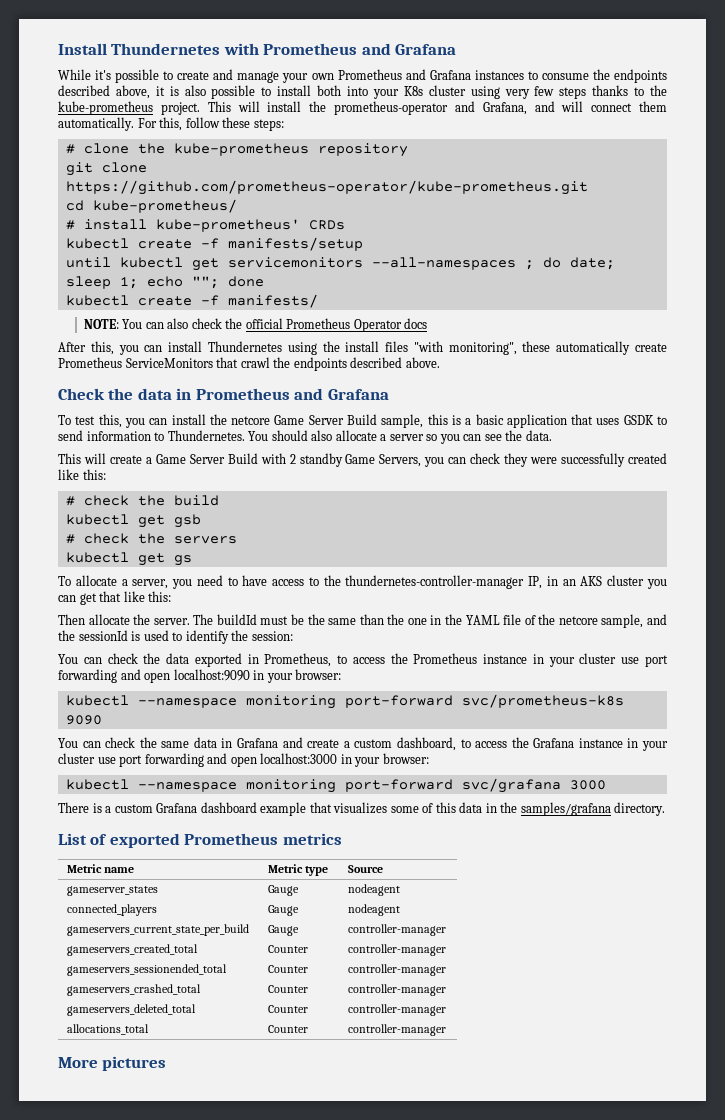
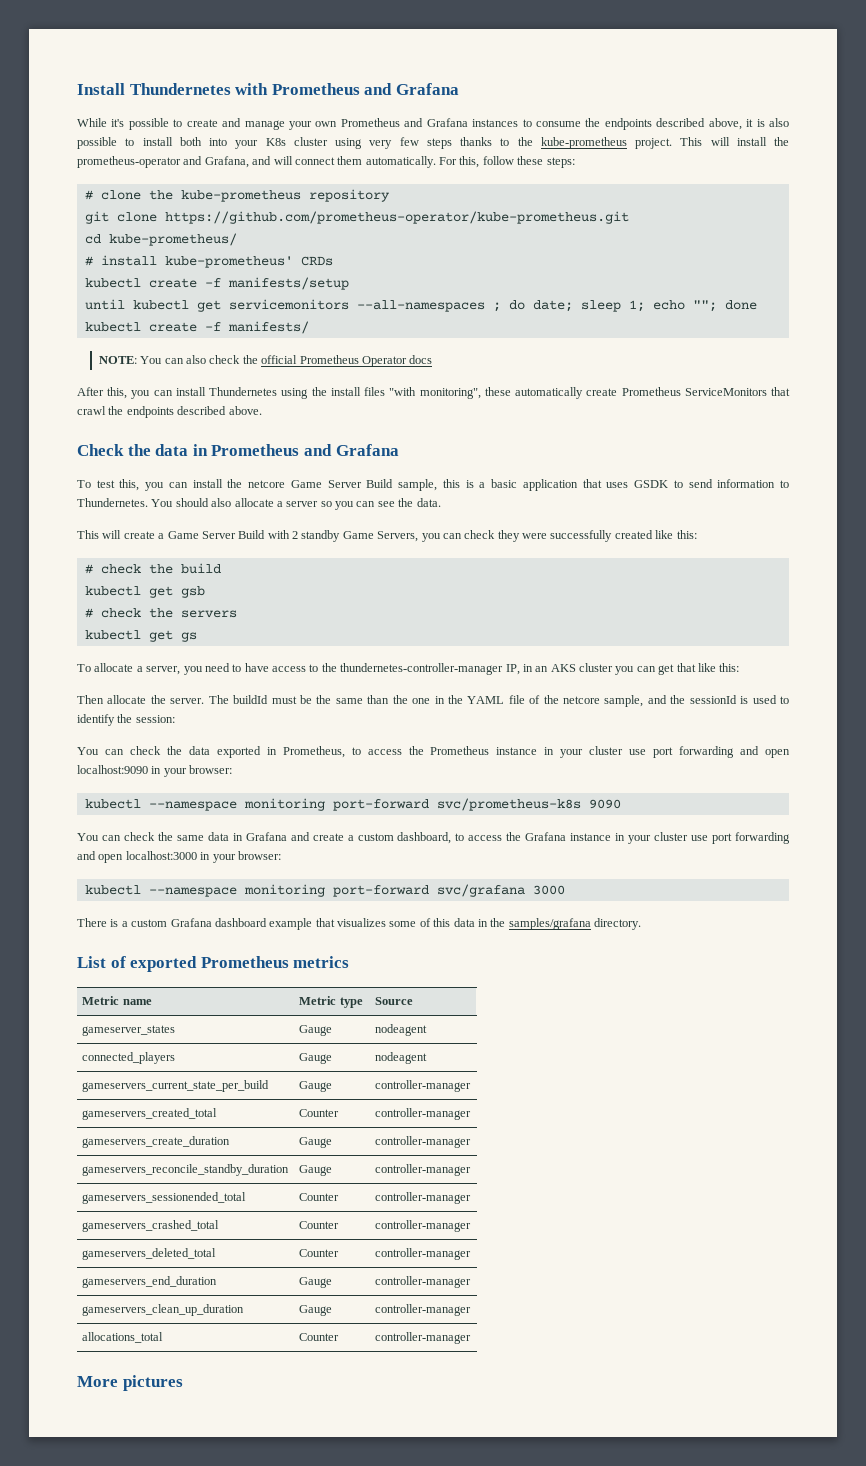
+ gameservers_create_duration | Gauge | controller-manager
+ gameservers_reconcile_standby_duration | Gauge | controller-manager
+ gameservers_end_duration | Gauge | controller-manager
+ gameservers_clean_up_duration | Gauge | controller-manager

